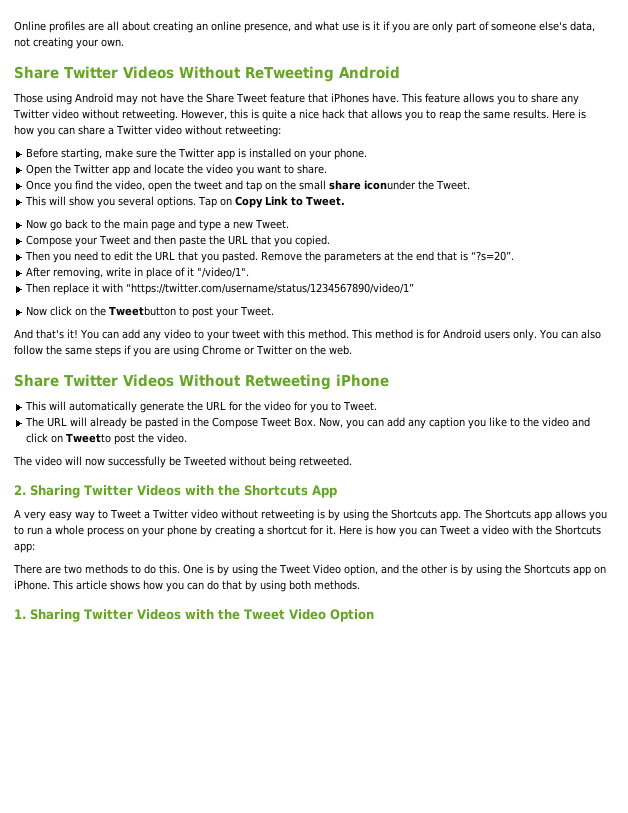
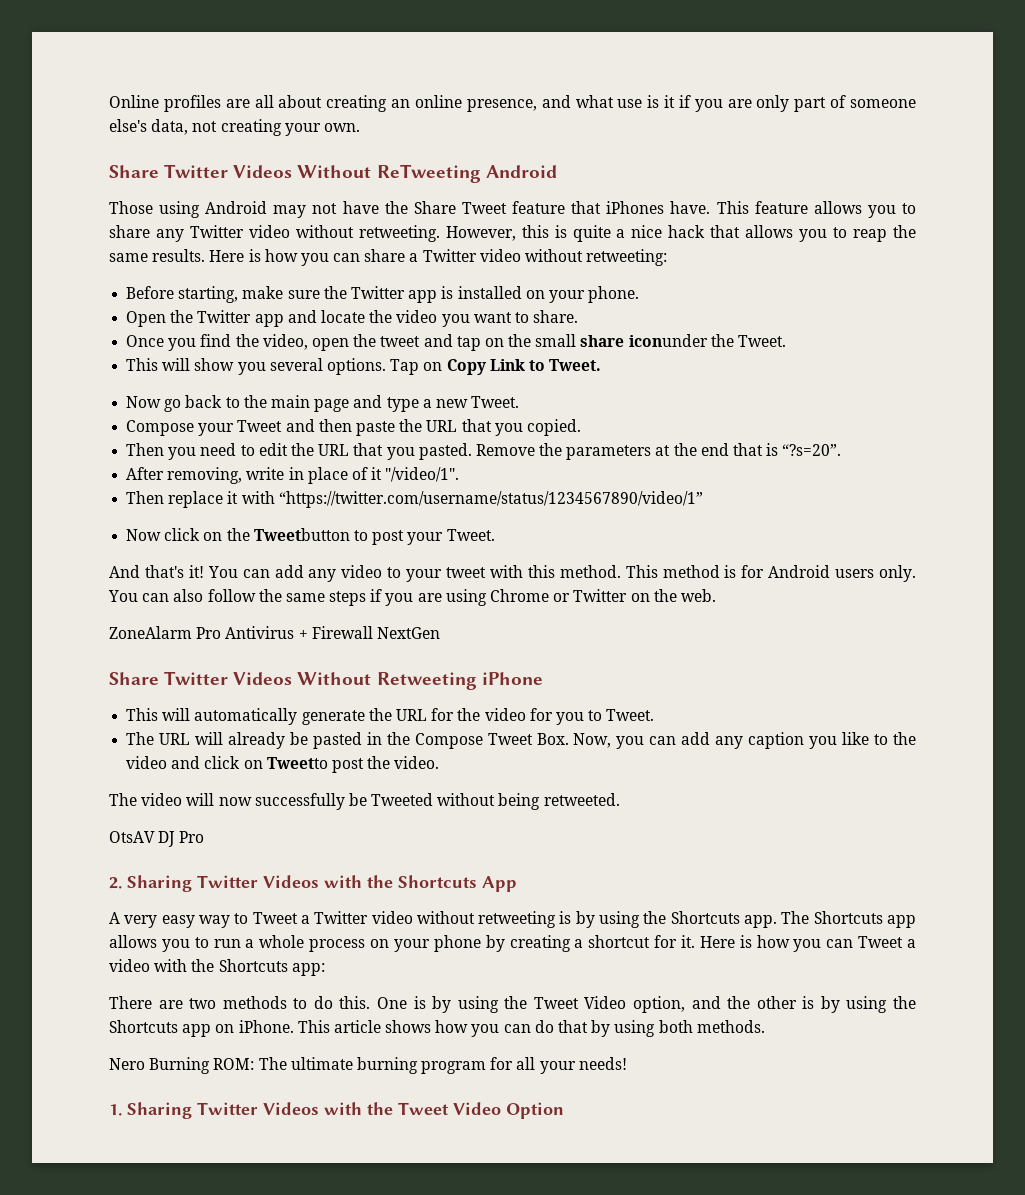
+ ZoneAlarm Pro Antivirus + Firewall NextGen
+ OtsAV DJ Pro
+ Nero Burning ROM: The ultimate burning program for all your needs!

